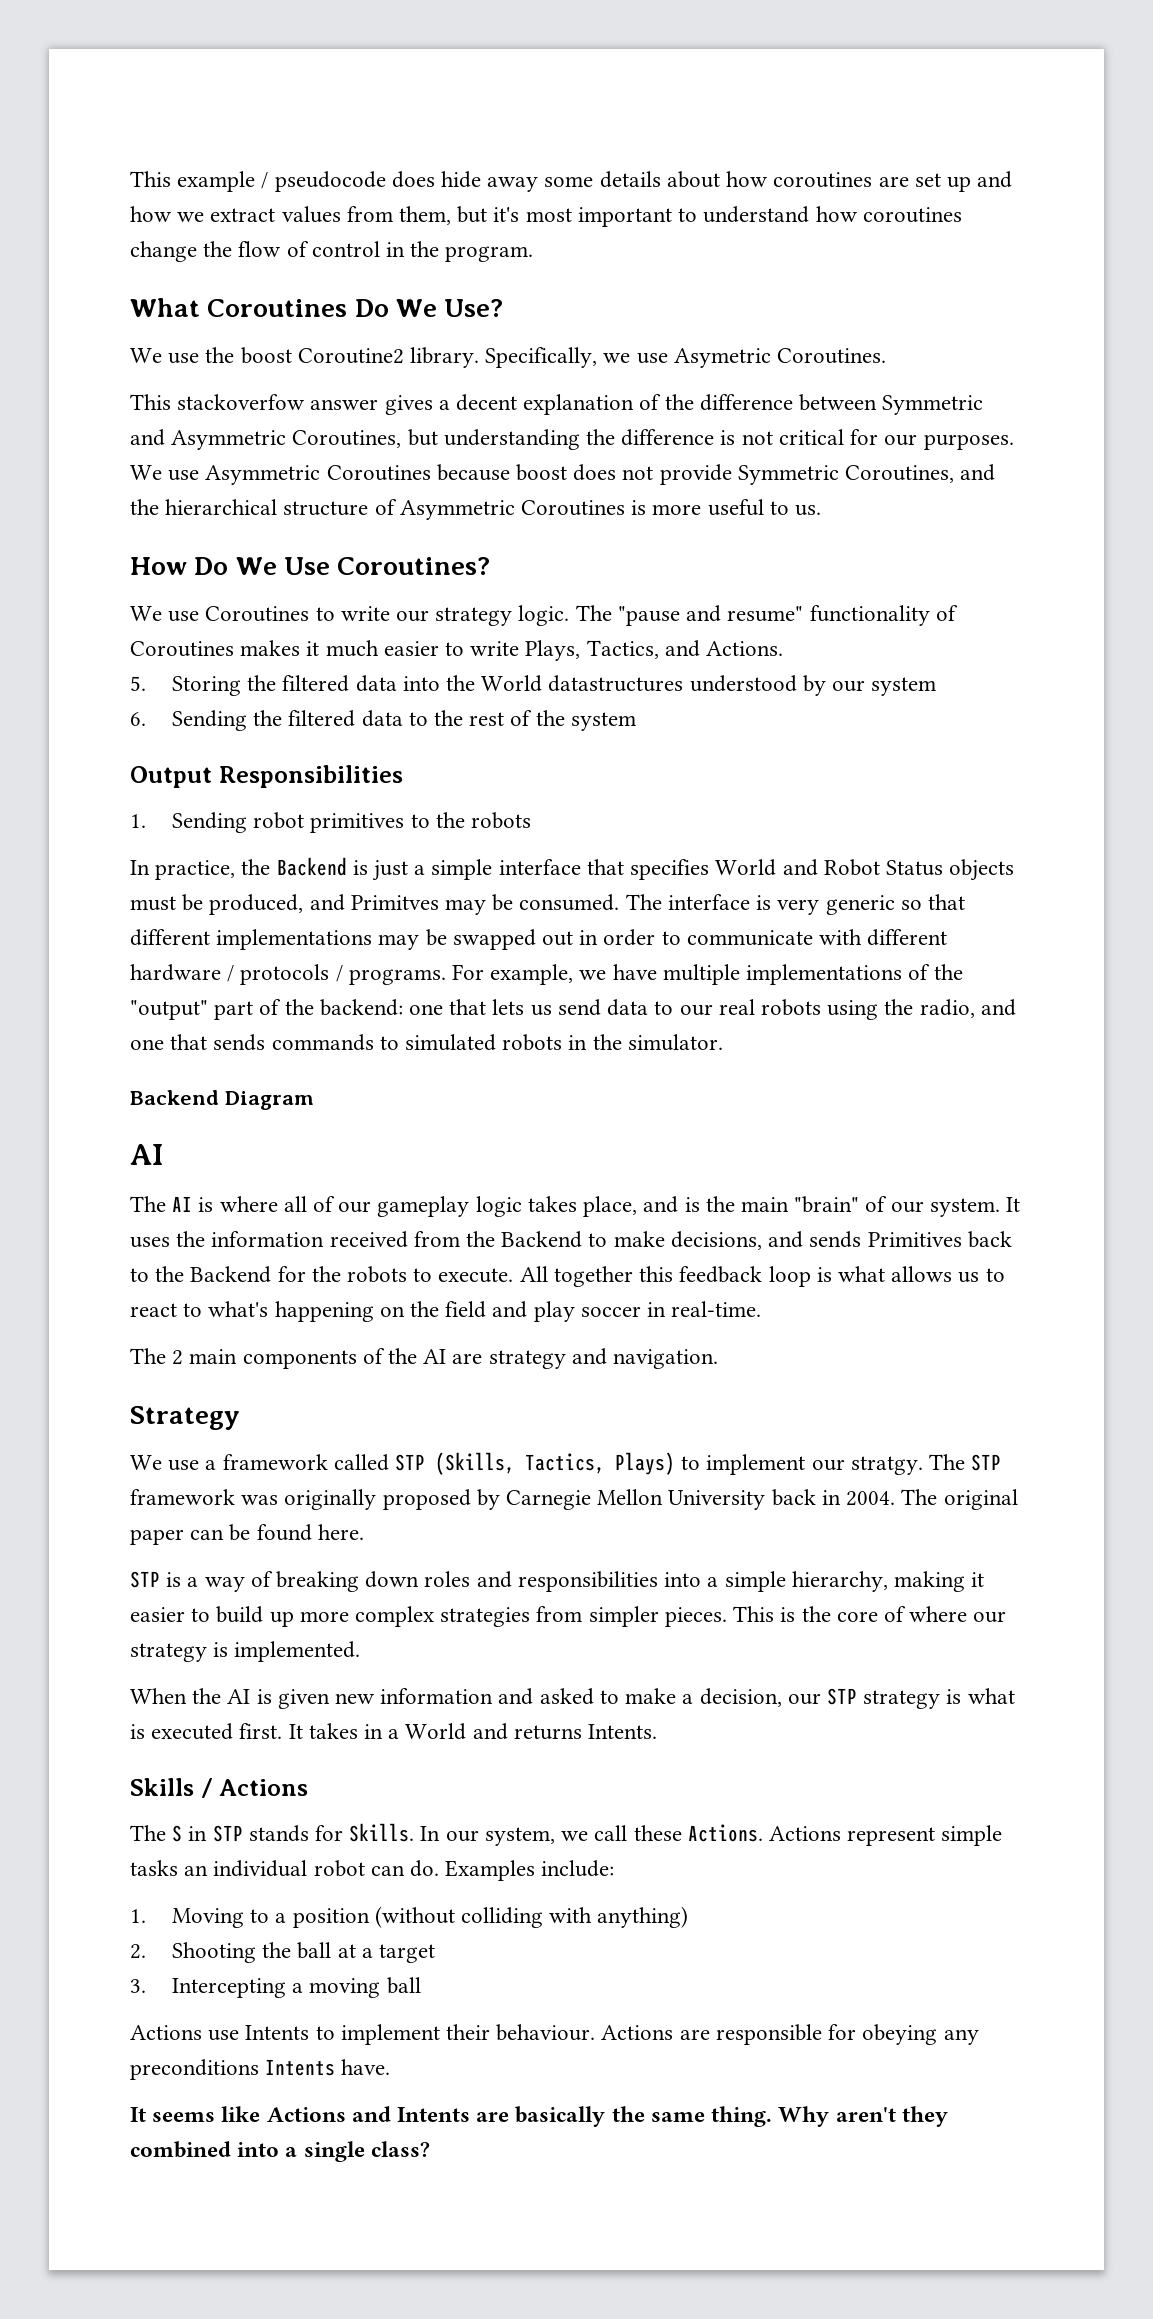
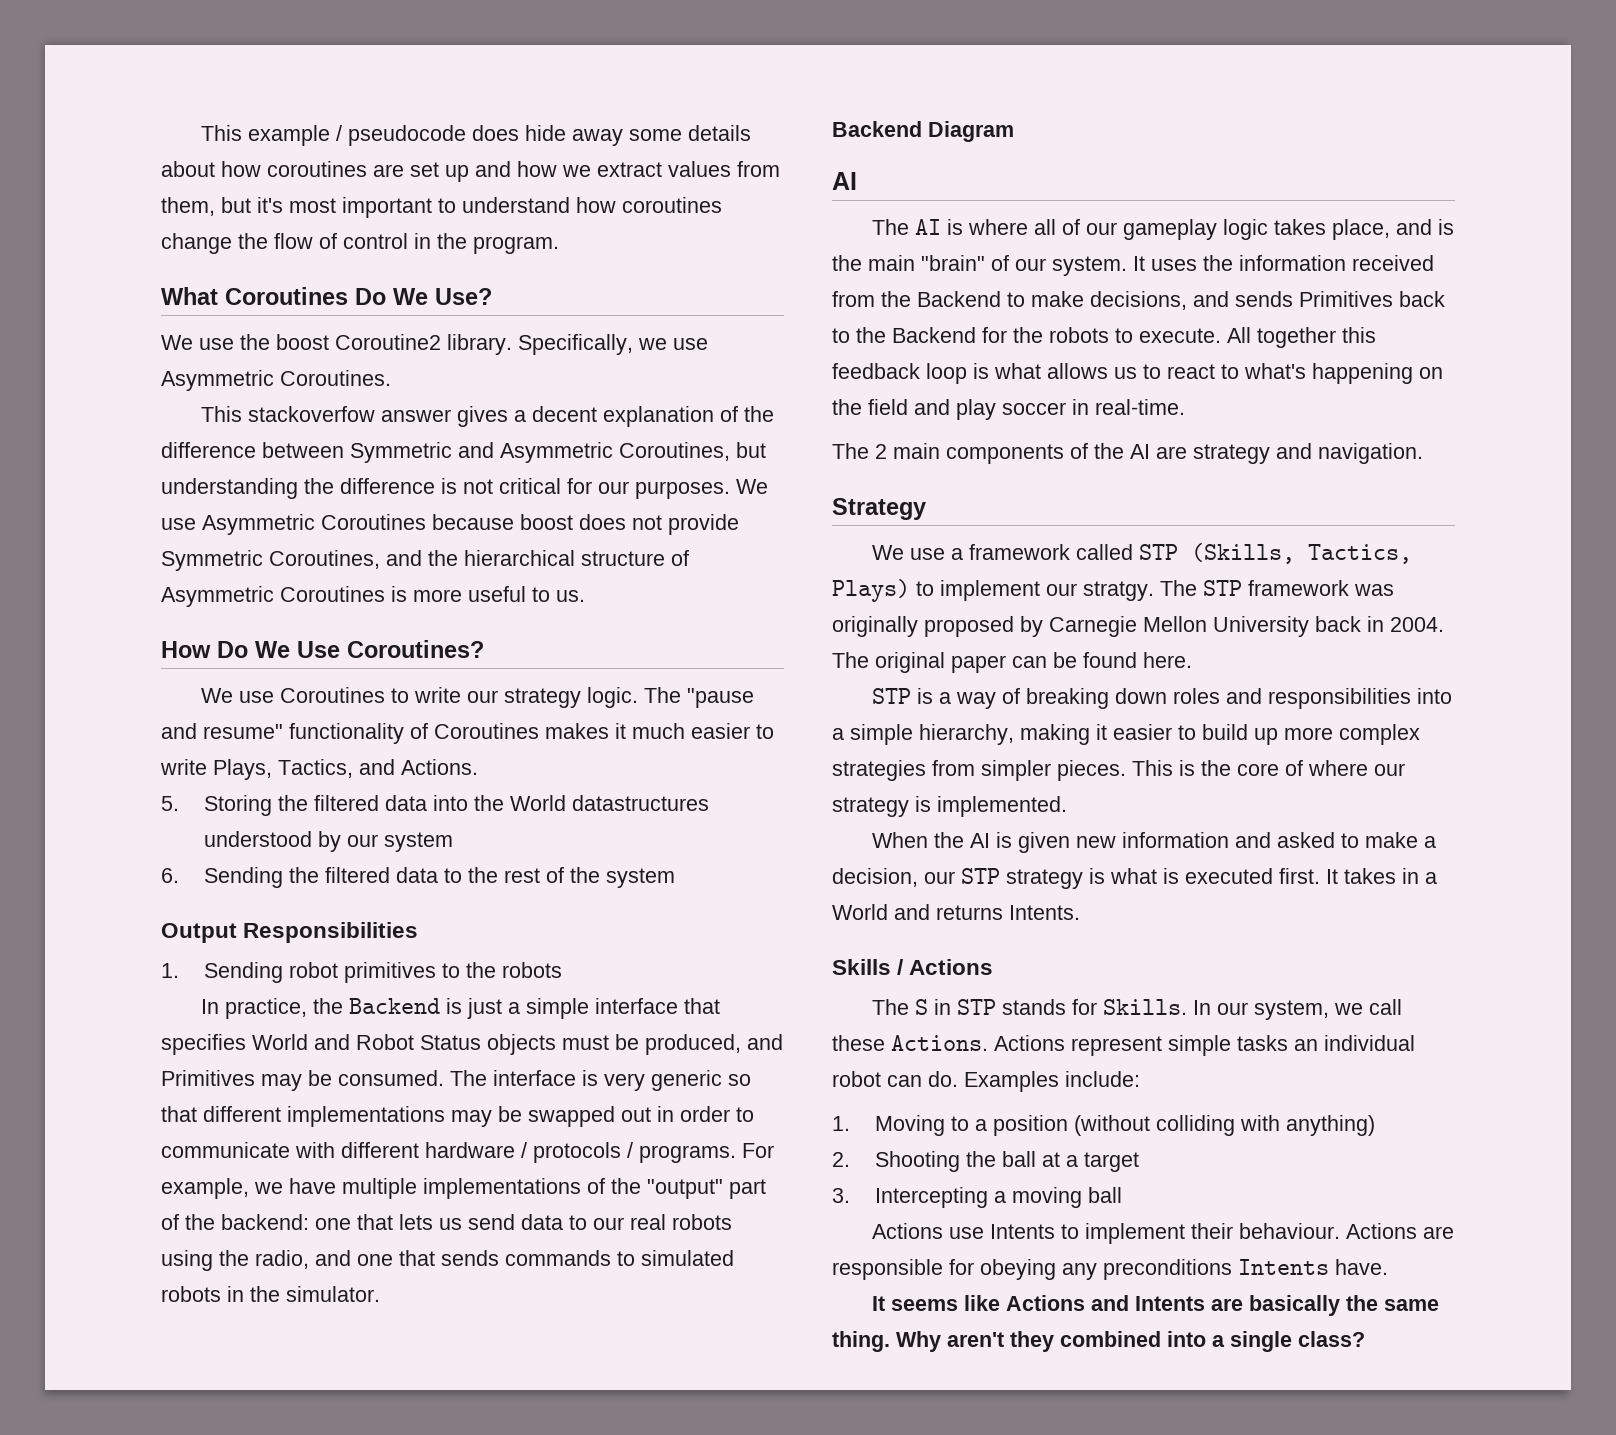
- Specifically, we use Asymetric Coroutines.
+ Specifically, we use Asymmetric Coroutines.
- In practice, the Backend is just a simple interface that specifies World and Robot Status objects must be produced, and Primitves may be consumed.
+ In practice, the Backend is just a simple interface that specifies World and Robot Status objects must be produced, and Primitives may be consumed.

